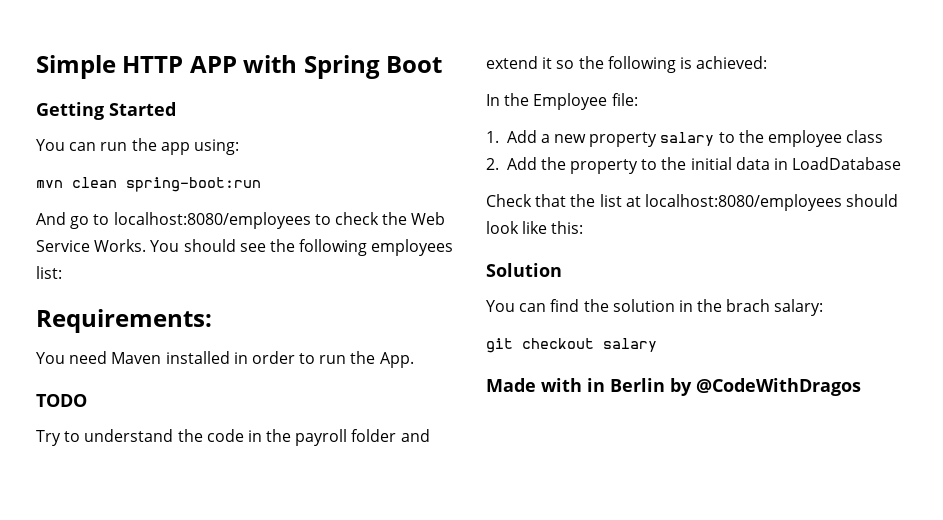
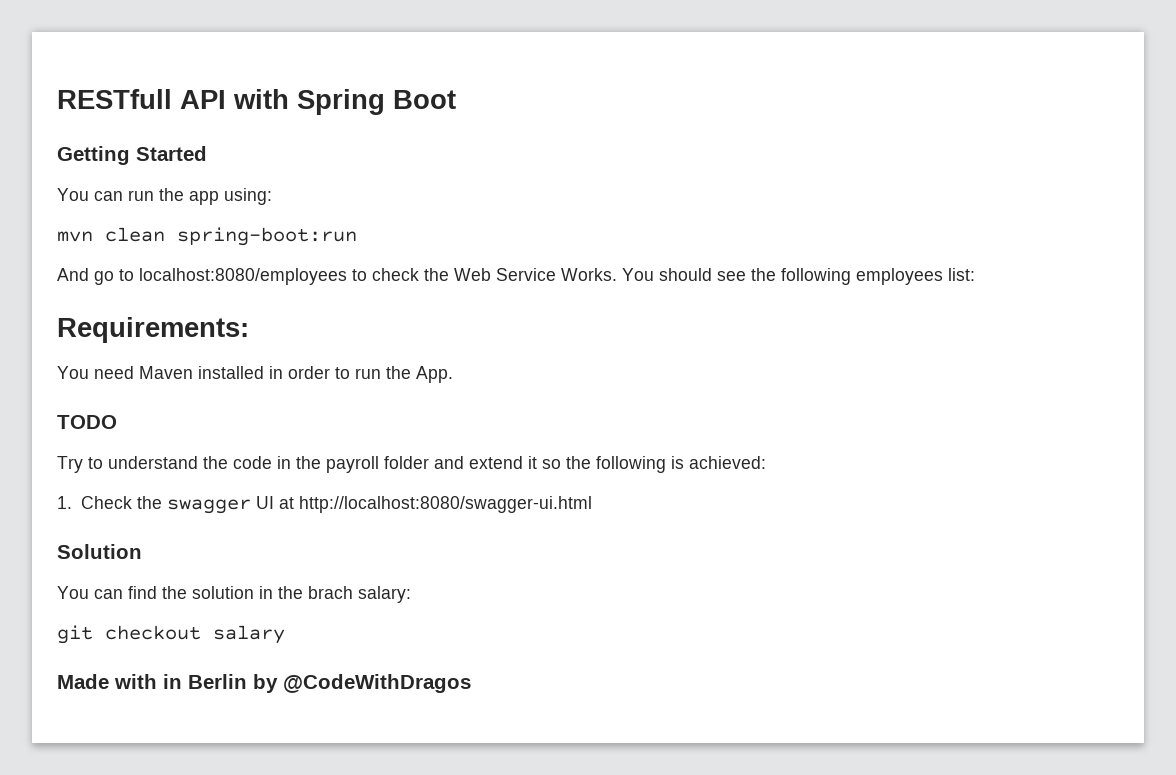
- Simple HTTP APP with Spring Boot
+ RESTfull API with Spring Boot
- In the Employee file:
- 1. Add a new property salary to the employee class
- 2. Add the property to the initial data in LoadDatabase
- Check that the list at localhost:8080/employees should look like this:
+ 1. Check the swagger UI at http://localhost:8080/swagger-ui.html

